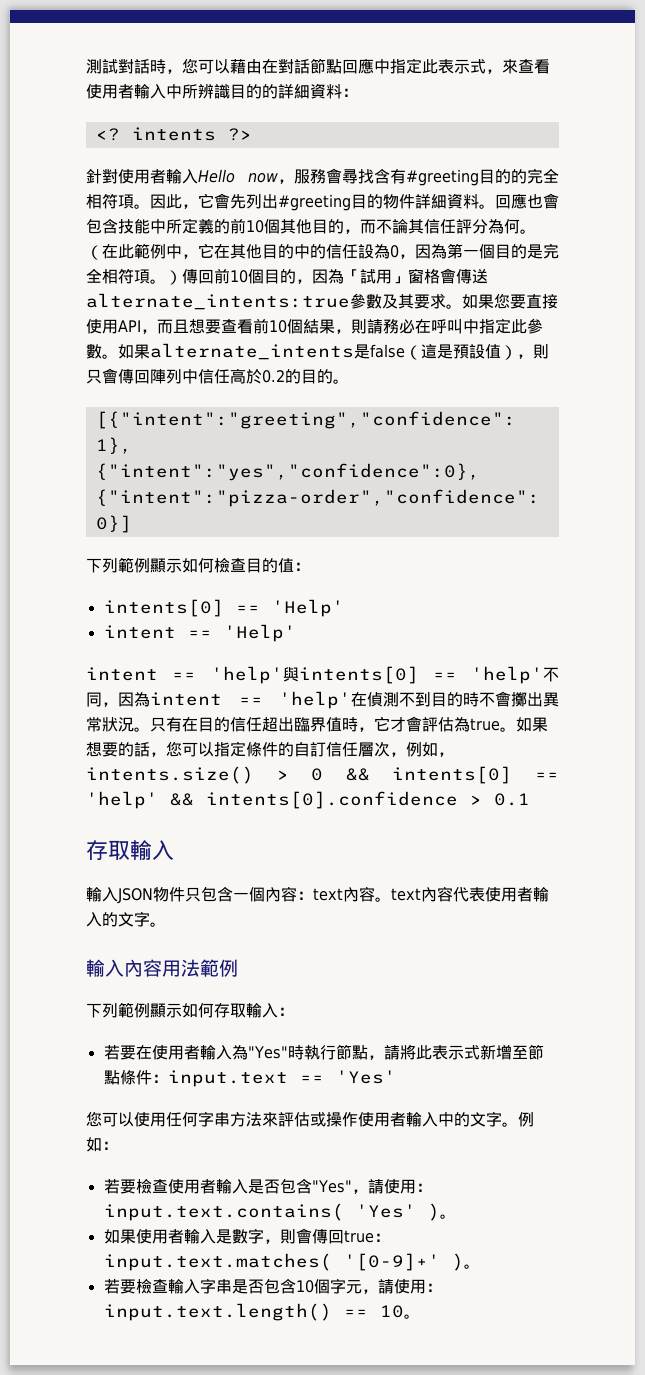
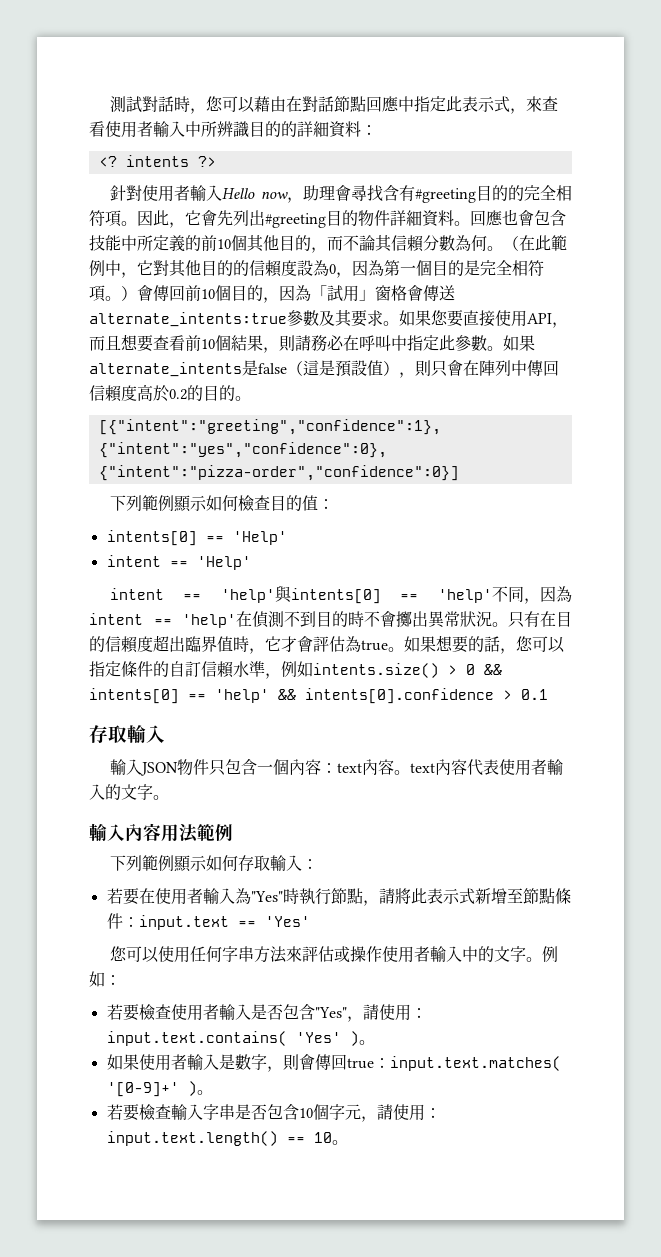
- 針對使用者輸入Hello now，服務會尋找含有#greeting目的的完全相符項。
+ 針對使用者輸入Hello now，助理會尋找含有#greeting目的的完全相符項。
- 回應也會包含技能中所定義的前10個其他目的，而不論其信任評分為何。
+ 回應也會包含技能中所定義的前10個其他目的，而不論其信賴分數為何。
- （在此範例中，它在其他目的中的信任設為0，因為第一個目的是完全相符項。）傳回前10個目的，因為「試用」窗格會傳送alternate_intents:true參數及其要求。
+ （在此範例中，它對其他目的的信賴度設為0，因為第一個目的是完全相符項。）會傳回前10個目的，因為「試用」窗格會傳送alternate_intents:true參數及其要求。
- 如果alternate_intents是false（這是預設值），則只會傳回陣列中信任高於0.2的目的。
+ 如果alternate_intents是false（這是預設值），則只會在陣列中傳回信賴度高於0.2的目的。
- 只有在目的信任超出臨界值時，它才會評估為true。
+ 只有在目的信賴度超出臨界值時，它才會評估為true。
- 如果想要的話，您可以指定條件的自訂信任層次，例如，intents.size() > 0 && intents[0] == 'help' && intents[0].confidence > 0.1
+ 如果想要的話，您可以指定條件的自訂信賴水準，例如intents.size() > 0 && intents[0] == 'help' && intents[0].confidence > 0.1

